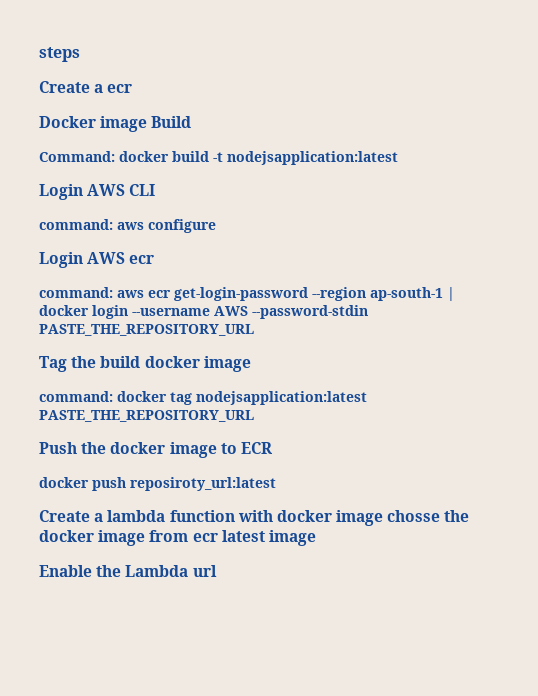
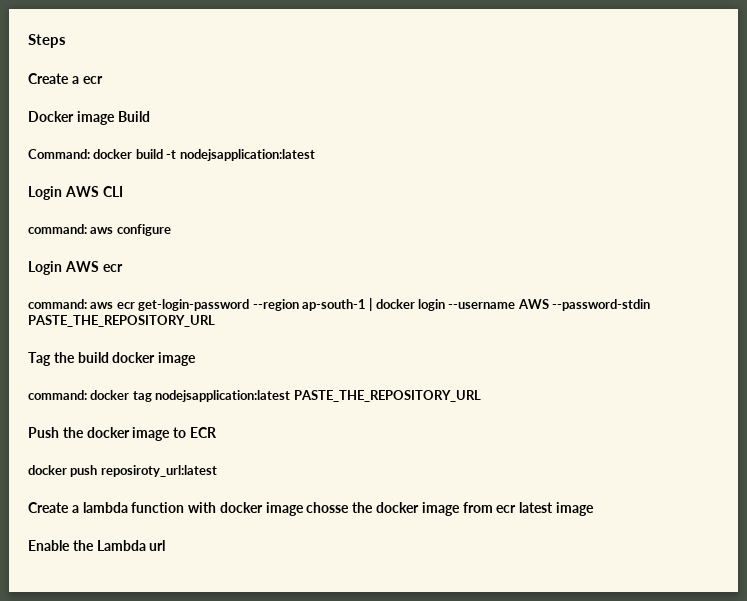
- steps
+ Steps

